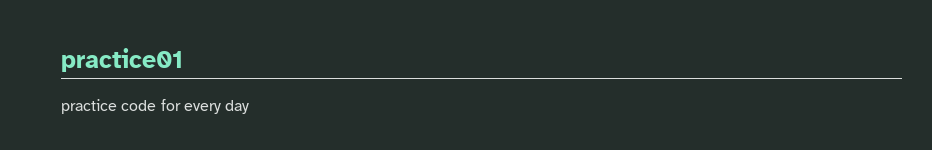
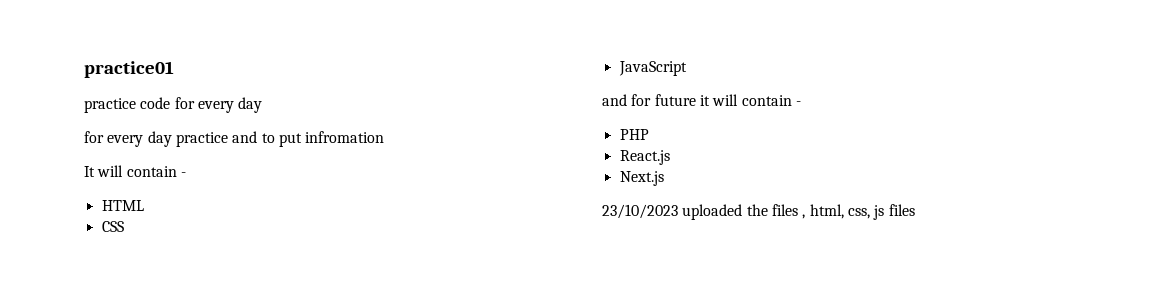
+ for every day practice and to put infromation
+ It will contain -
+ HTML
+ CSS
+ JavaScript
+ and for future it will contain -
+ PHP
+ React.js
+ Next.js
+ 23/10/2023 uploaded the files , html, css, js files

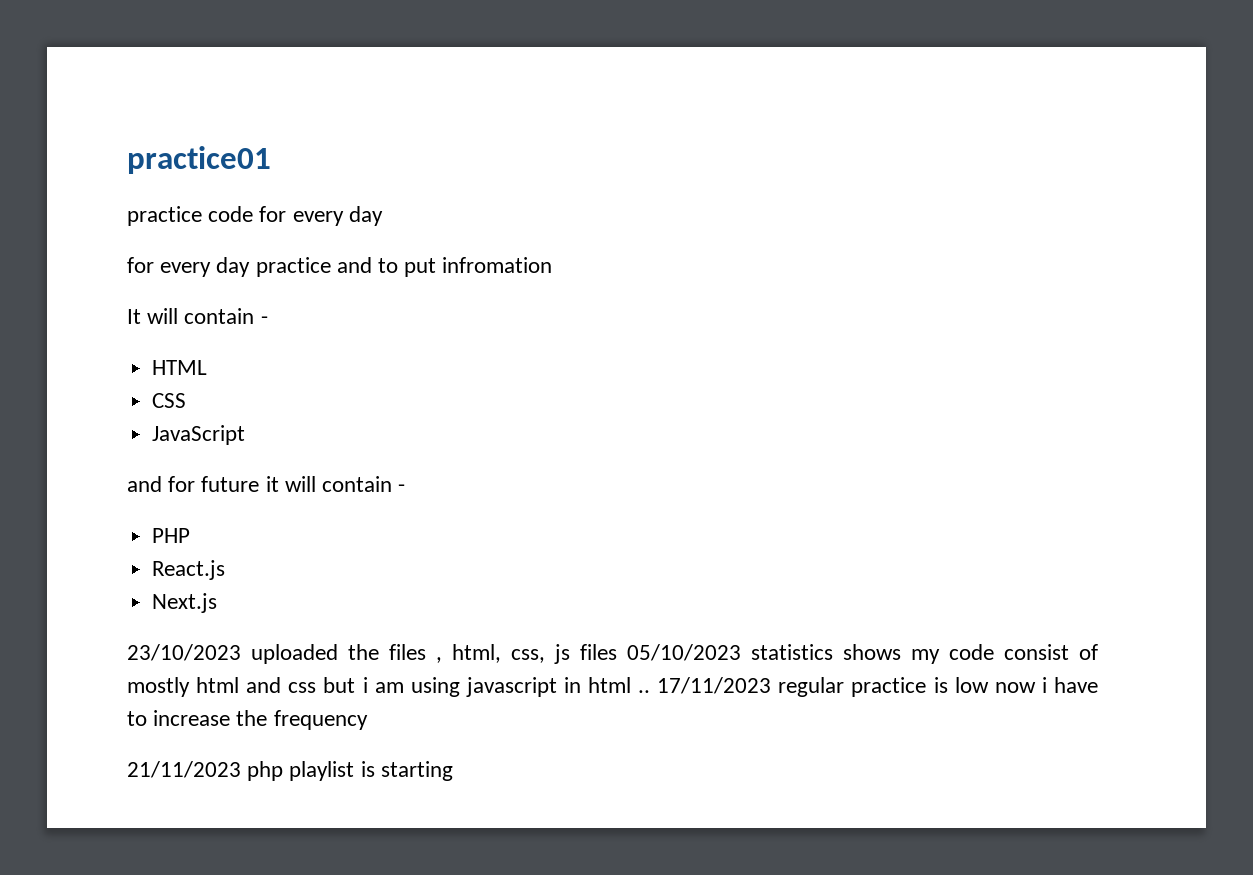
- 23/10/2023 uploaded the files , html, css, js files
+ 23/10/2023 uploaded the files , html, css, js files 05/10/2023 statistics shows my code consist of mostly html and css but i am using javascript in html .. 17/11/2023 regular practice is low now i have to increase the frequency
+ 21/11/2023 php playlist is starting

